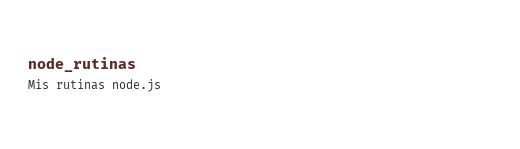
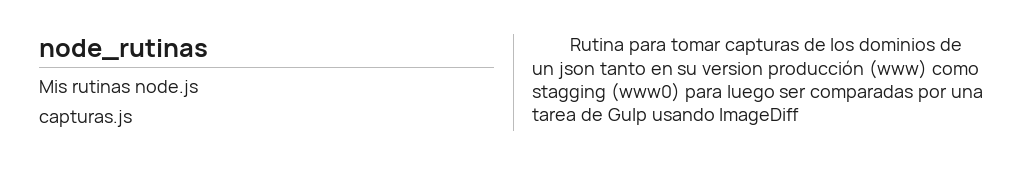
+ capturas.js
+ Rutina para tomar capturas de los dominios de un json tanto en su version producción (www) como stagging (www0) para luego ser comparadas por una tarea de Gulp usando ImageDiff

